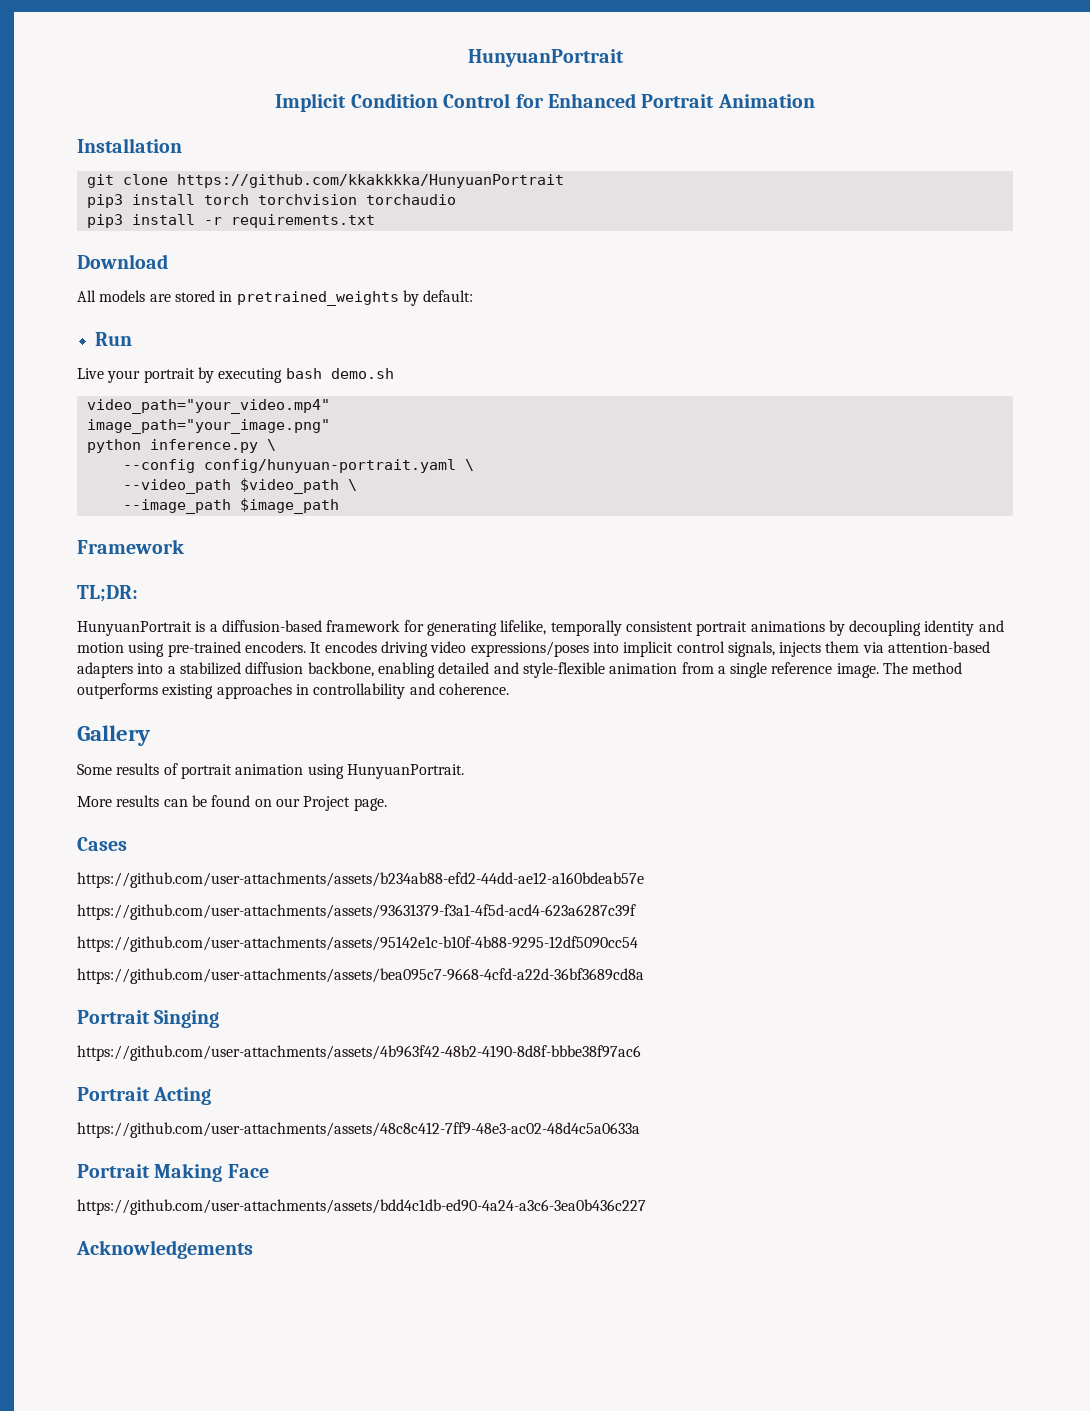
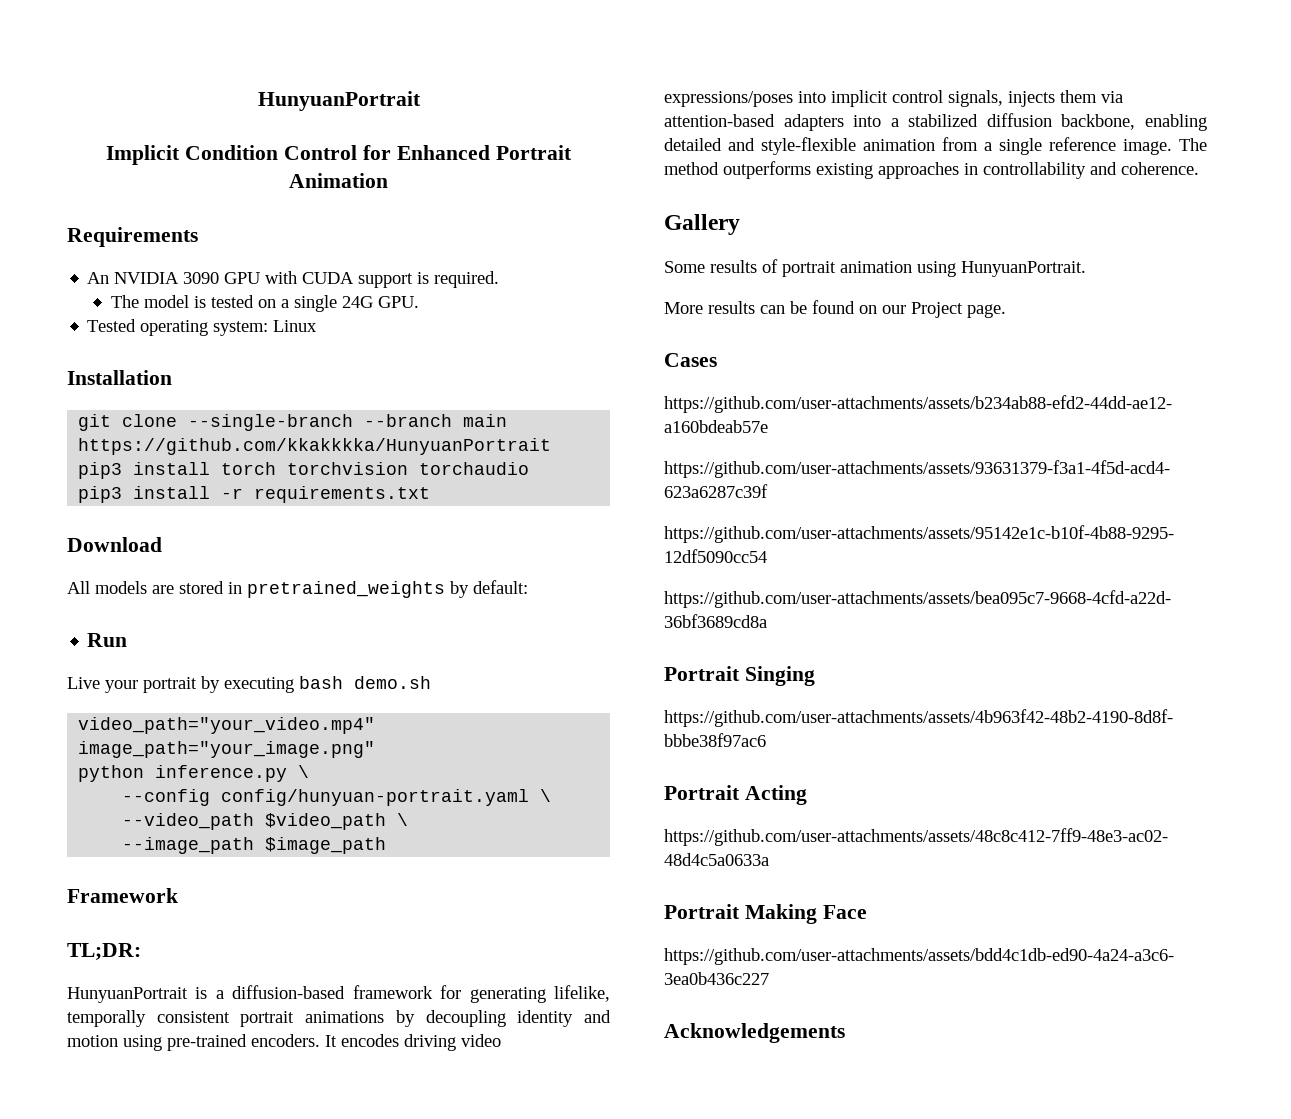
+ Requirements
+ An NVIDIA 3090 GPU with CUDA support is required.
+ The model is tested on a single 24G GPU.
+ Tested operating system: Linux
- git clone https://github.com/kkakkkka/HunyuanPortrait
+ git clone --single-branch --branch main https://github.com/kkakkkka/HunyuanPortrait

